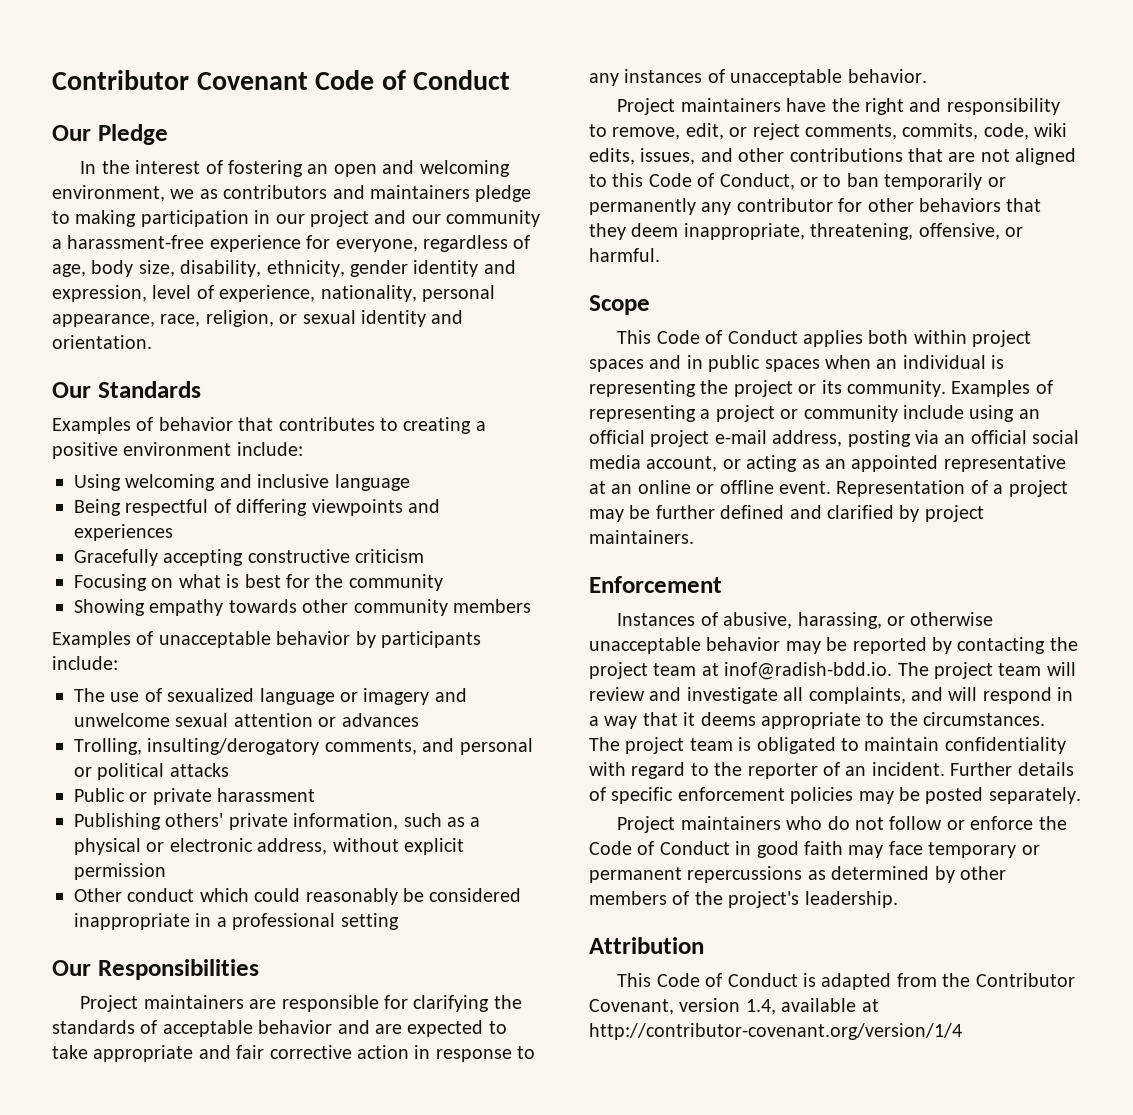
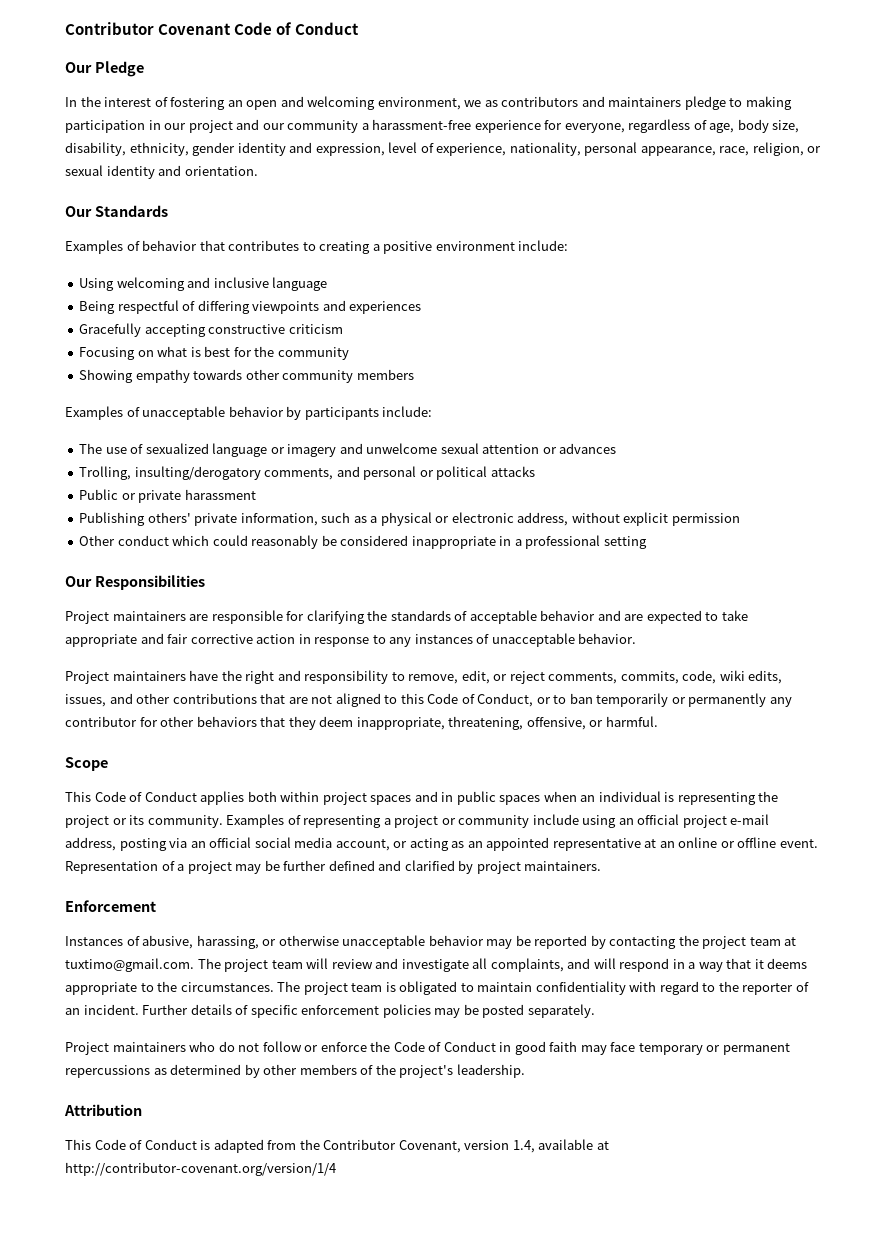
- Instances of abusive, harassing, or otherwise unacceptable behavior may be reported by contacting the project team at inof@radish-bdd.io. The project team will review and investigate all complaints, and will respond in a way that it deems appropriate to the circumstances.
+ Instances of abusive, harassing, or otherwise unacceptable behavior may be reported by contacting the project team at tuxtimo@gmail.com. The project team will review and investigate all complaints, and will respond in a way that it deems appropriate to the circumstances.

